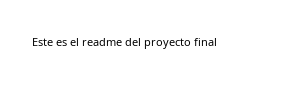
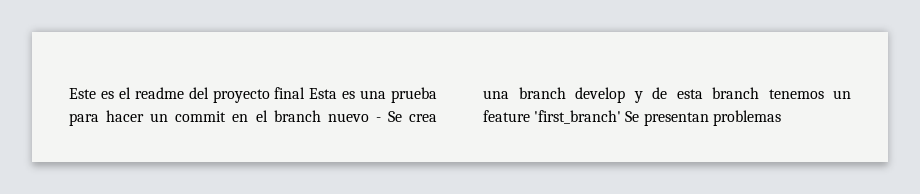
- Este es el readme del proyecto final
+ Este es el readme del proyecto final Esta es una prueba para hacer un commit en el branch nuevo - Se crea una branch develop y de esta branch tenemos un feature 'first_branch' Se presentan problemas

